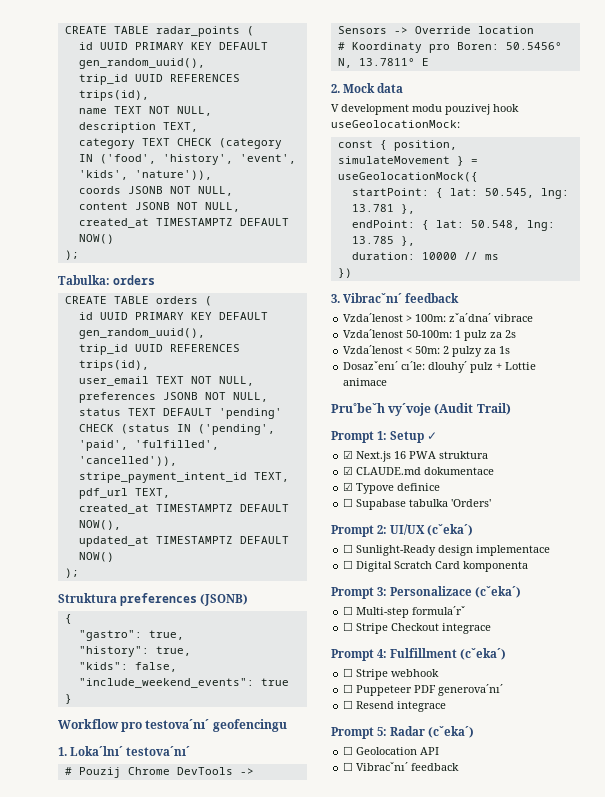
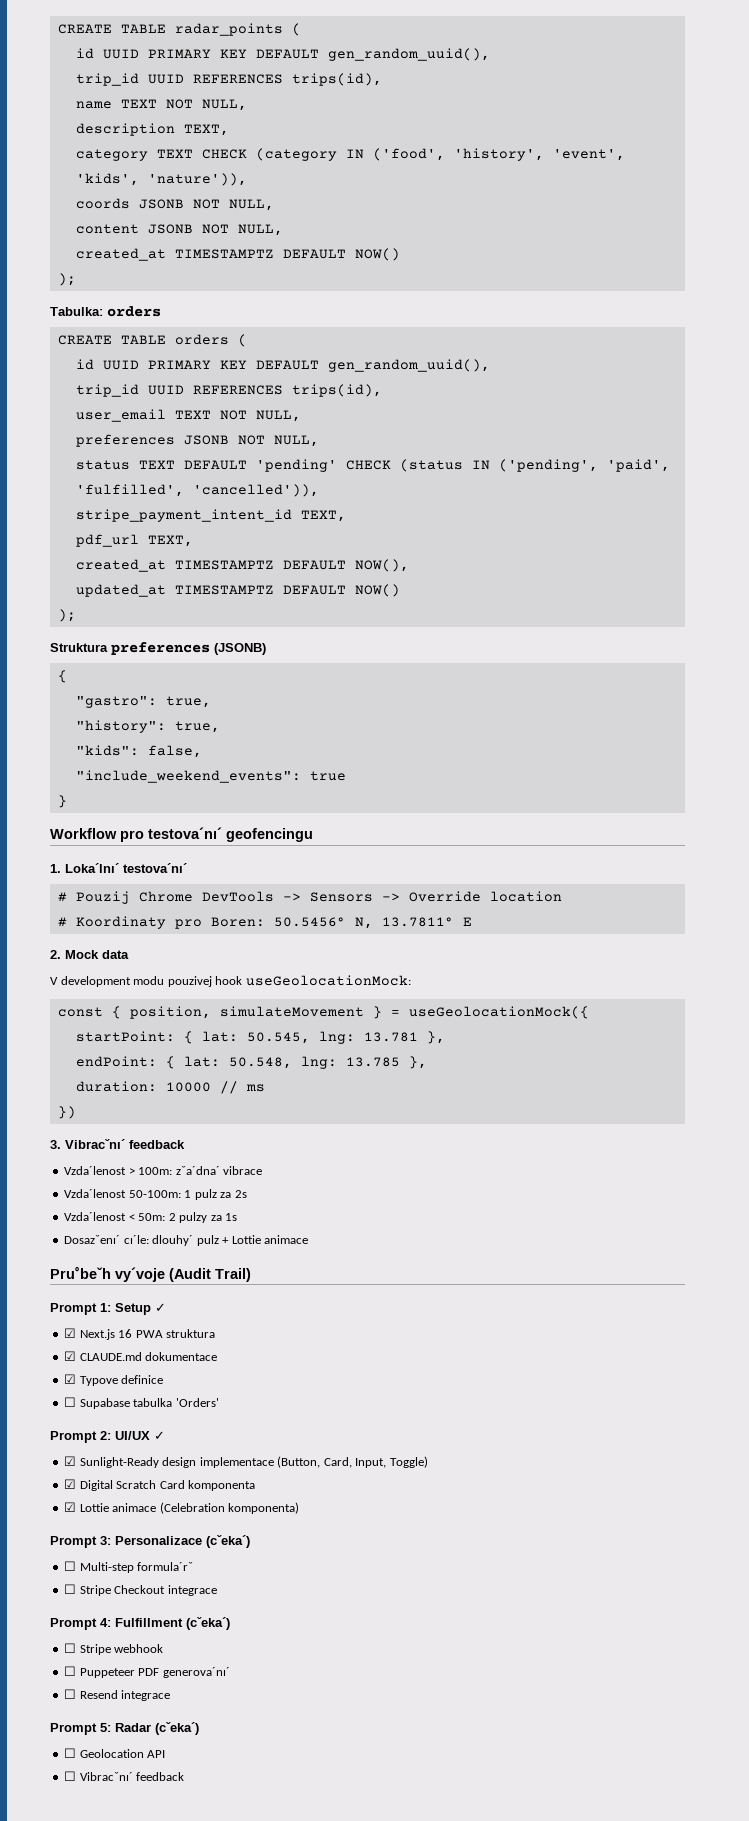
- Prompt 2: UI/UX (cˇeka´)
- ☐ Sunlight-Ready design implementace
- ☐ Digital Scratch Card komponenta
+ Prompt 2: UI/UX ✓
+ ☑ Sunlight-Ready design implementace (Button, Card, Input, Toggle)
+ ☑ Digital Scratch Card komponenta
+ ☑ Lottie animace (Celebration komponenta)

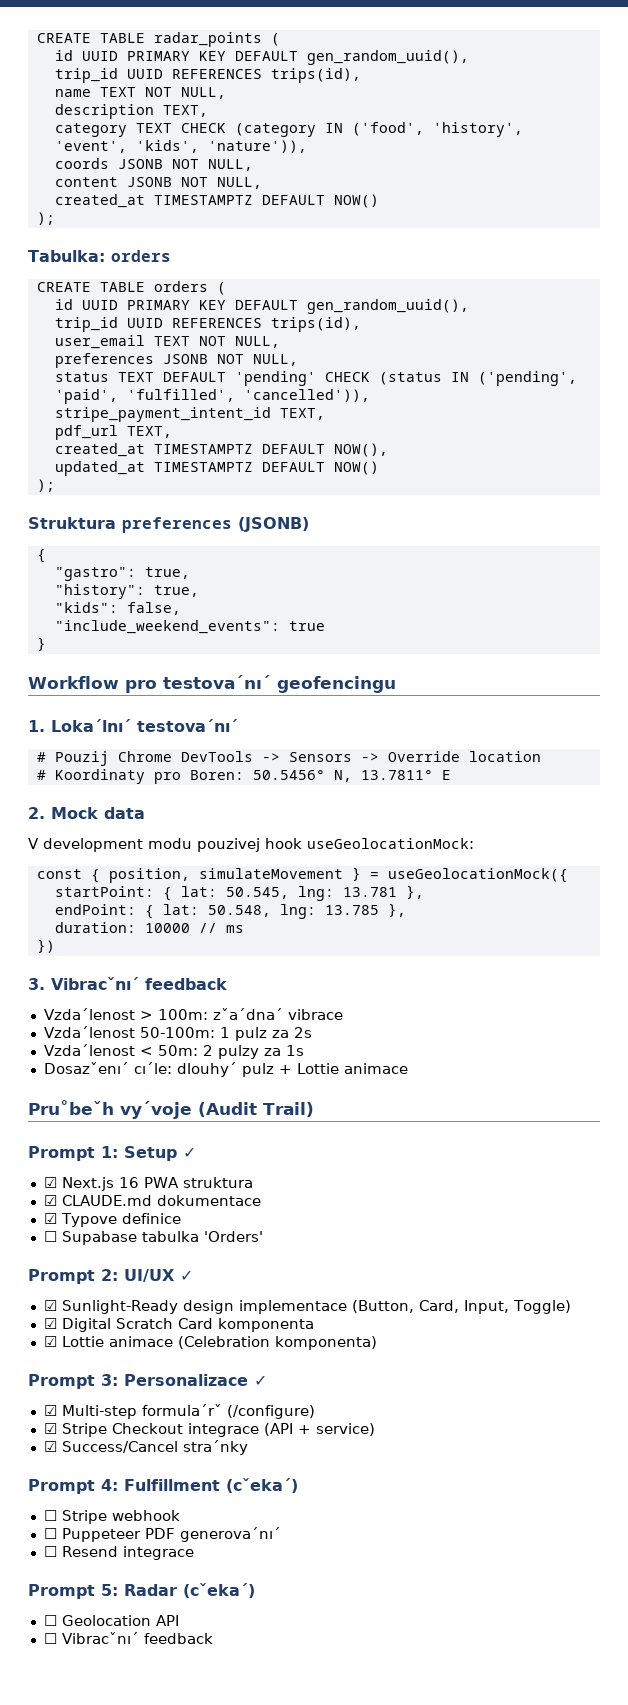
- Prompt 3: Personalizace (cˇeka´)
- ☐ Multi-step formula´rˇ
- ☐ Stripe Checkout integrace
+ Prompt 3: Personalizace ✓
+ ☑ Multi-step formula´rˇ (/configure)
+ ☑ Stripe Checkout integrace (API + service)
+ ☑ Success/Cancel stra´nky

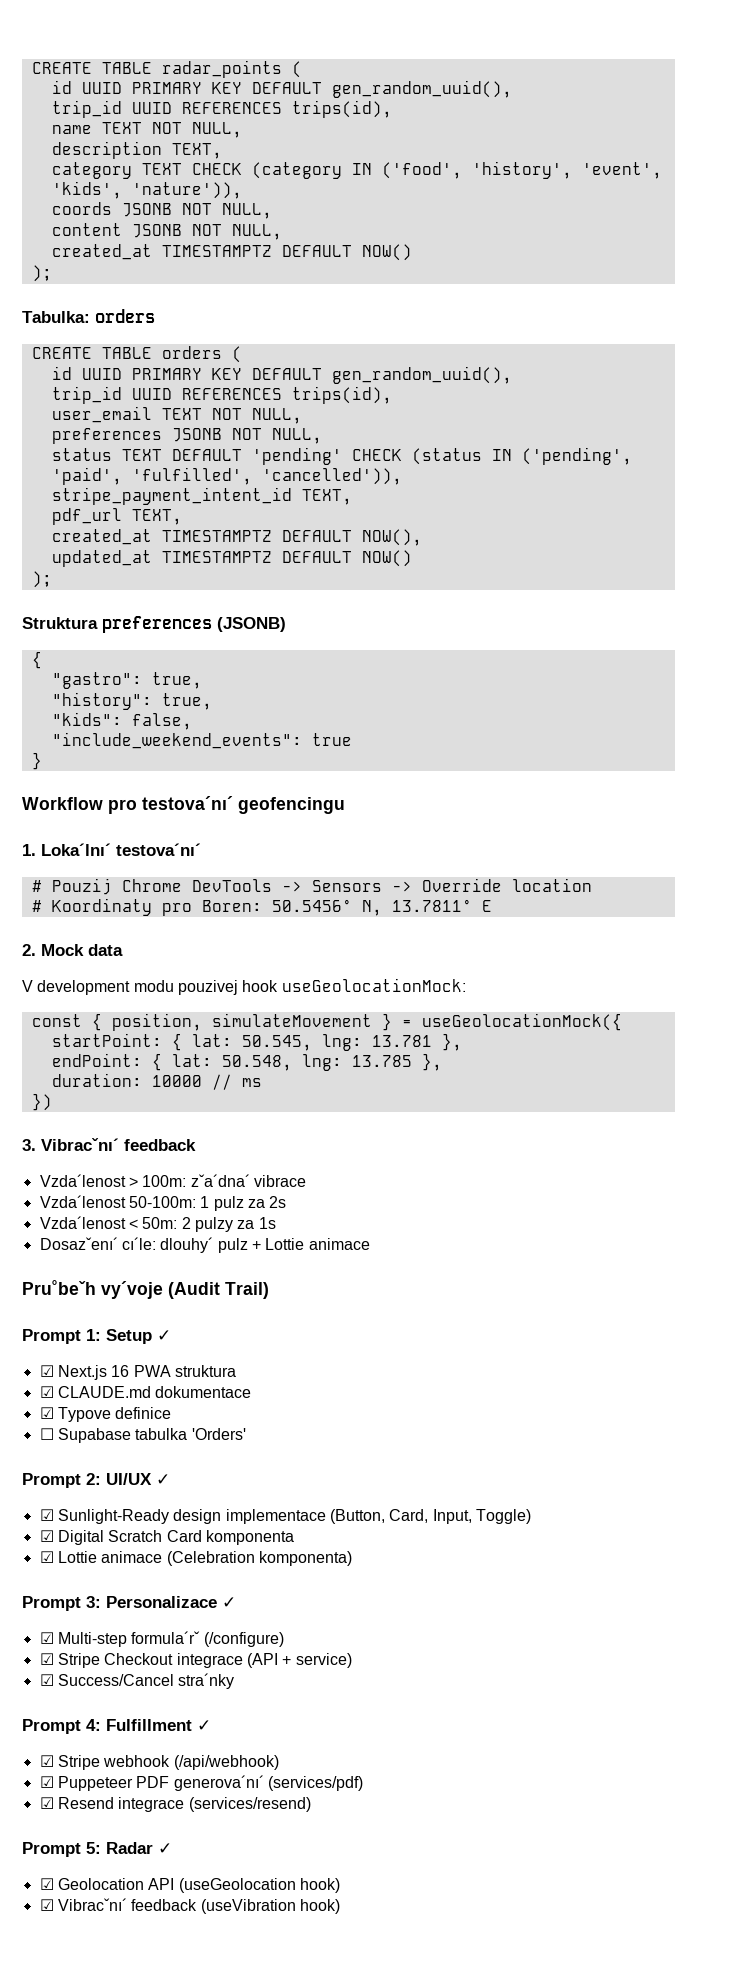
- Prompt 4: Fulfillment (cˇeka´)
- ☐ Stripe webhook
- ☐ Puppeteer PDF generova´nı´
- ☐ Resend integrace
+ Prompt 4: Fulfillment ✓
+ ☑ Stripe webhook (/api/webhook)
+ ☑ Puppeteer PDF generova´nı´ (services/pdf)
+ ☑ Resend integrace (services/resend)
- Prompt 5: Radar (cˇeka´)
- ☐ Geolocation API
- ☐ Vibracˇnı´ feedback
+ Prompt 5: Radar ✓
+ ☑ Geolocation API (useGeolocation hook)
+ ☑ Vibracˇnı´ feedback (useVibration hook)

